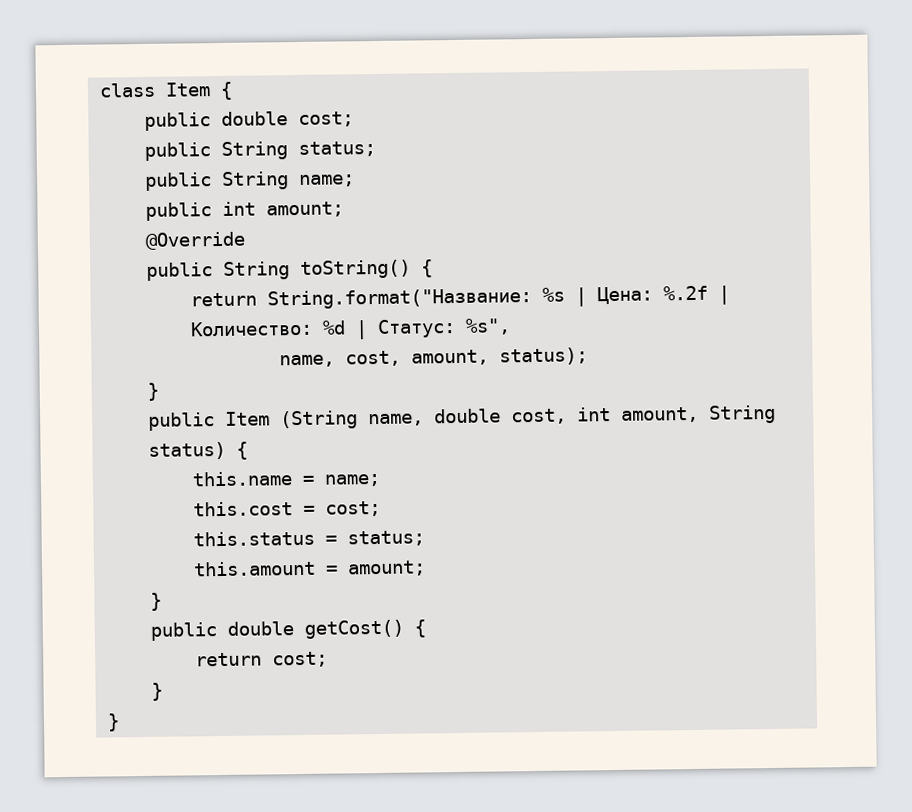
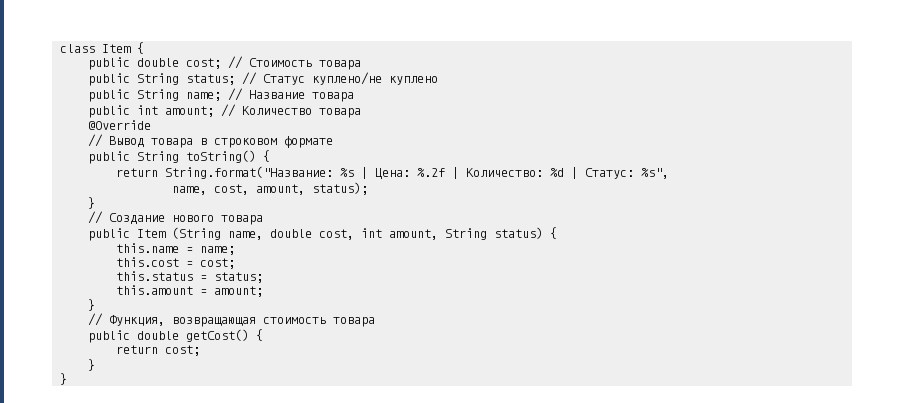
- public double cost;
+ public double cost; // Стоимость товара
- public String status;
+ public String status; // Статус куплено/не куплено
- public String name;
+ public String name; // Название товара
- public int amount;
+ public int amount; // Количество товара
  @Override
+ // Вывод товара в строковом формате
+ // Создание нового товара
+ // Функция, возвращающая стоимость товара

